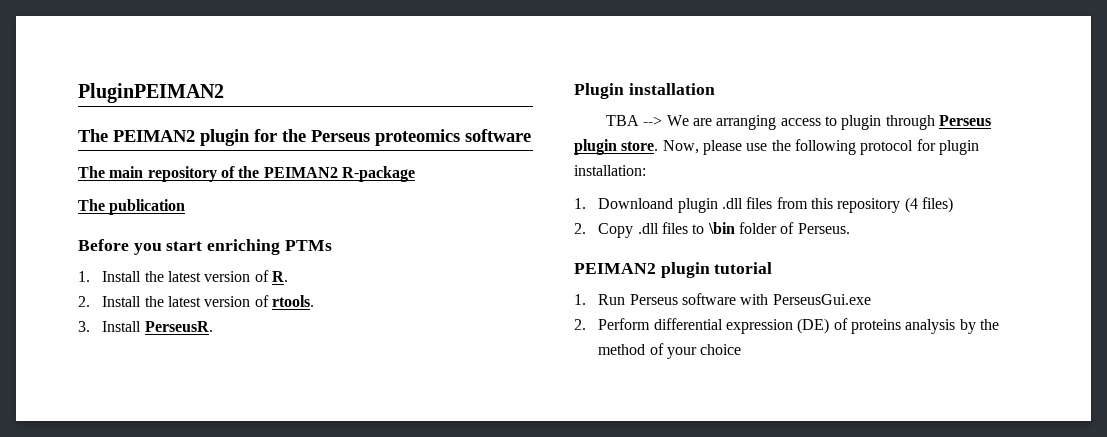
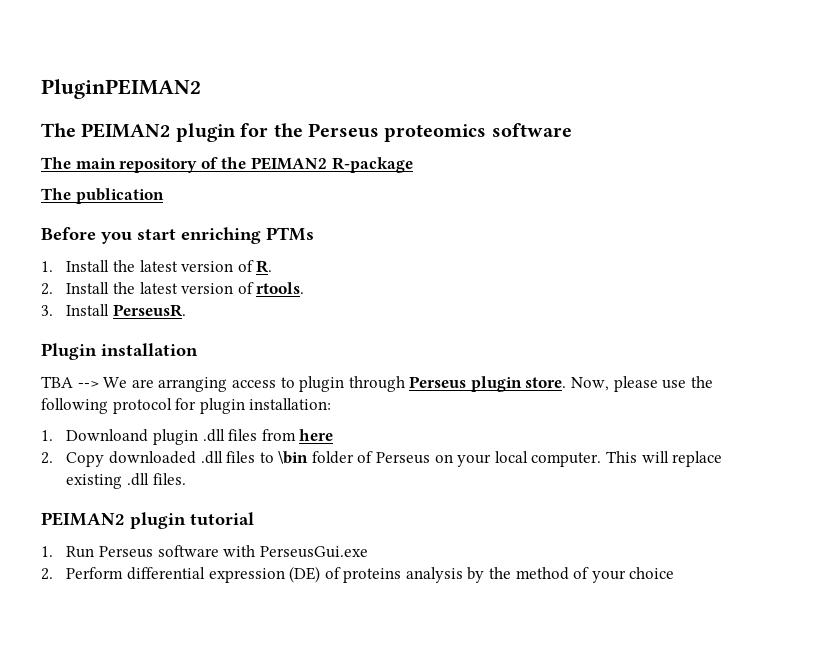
- 1. Downloand plugin .dll files from this repository (4 files)
+ 1. Downloand plugin .dll files from here
- 2. Copy .dll files to \bin folder of Perseus.
+ 2. Copy downloaded .dll files to \bin folder of Perseus on your local computer. This will replace existing .dll files.

